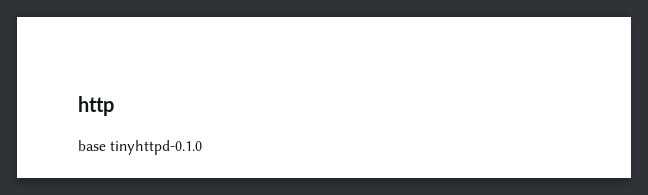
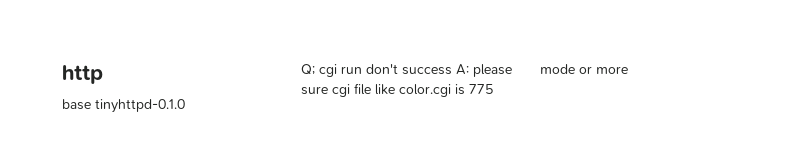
+ Q; cgi run don't success A: please sure cgi file like color.cgi is 775 mode or more

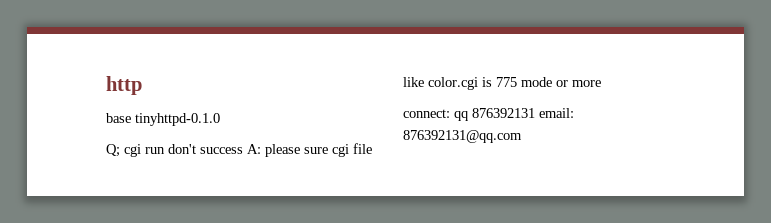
+ connect: qq 876392131 email: 876392131@qq.com

